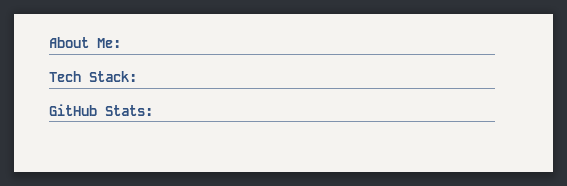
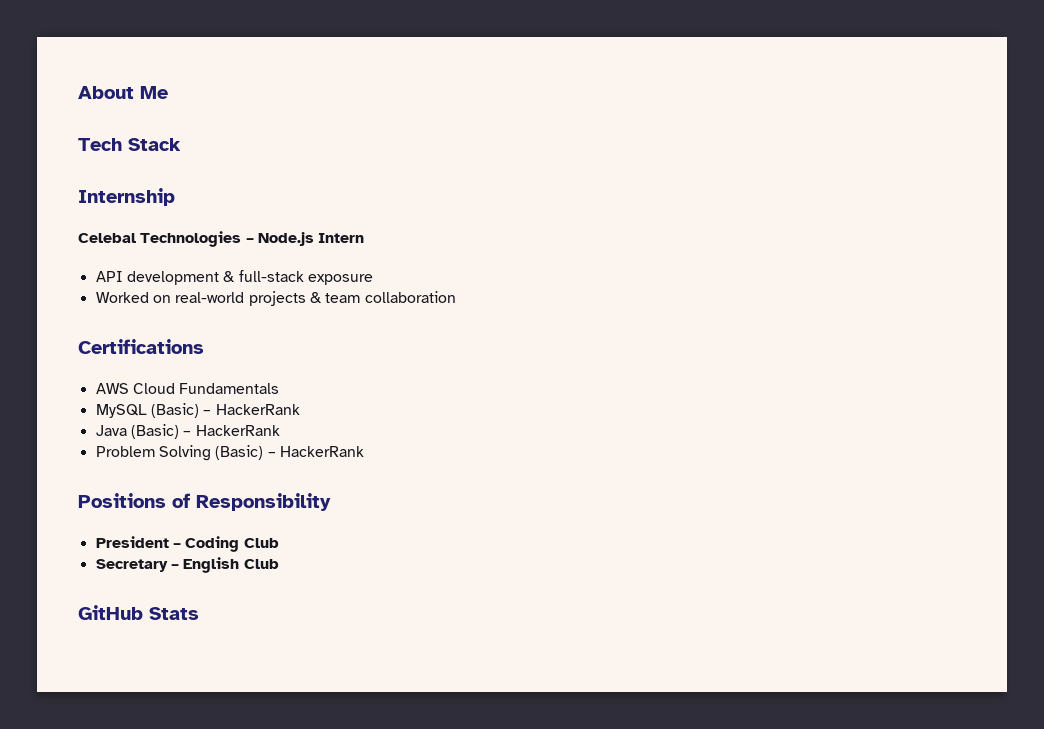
- About Me:
+ About Me
- Tech Stack:
+ Tech Stack
+ Internship
+ Celebal Technologies – Node.js Intern
+ API development & full-stack exposure
+ Worked on real-world projects & team collaboration
+ Certifications
+ AWS Cloud Fundamentals
+ MySQL (Basic) – HackerRank
+ Java (Basic) – HackerRank
+ Problem Solving (Basic) – HackerRank
+ Positions of Responsibility
+ President – Coding Club
+ Secretary – English Club
- GitHub Stats:
+ GitHub Stats

